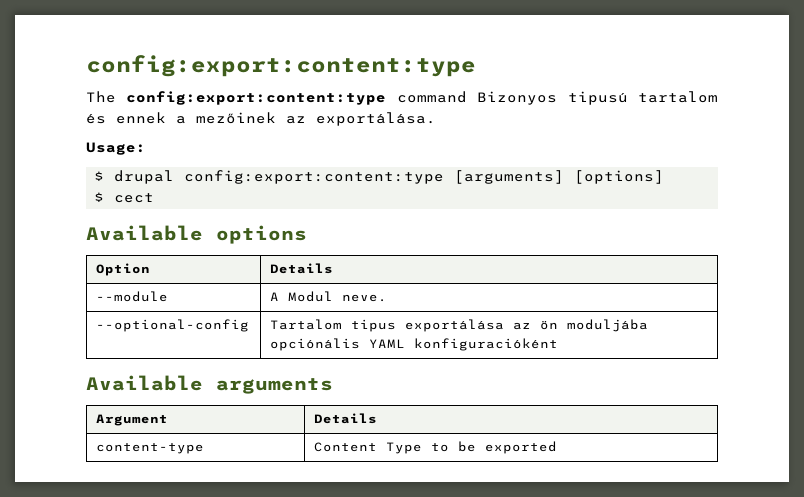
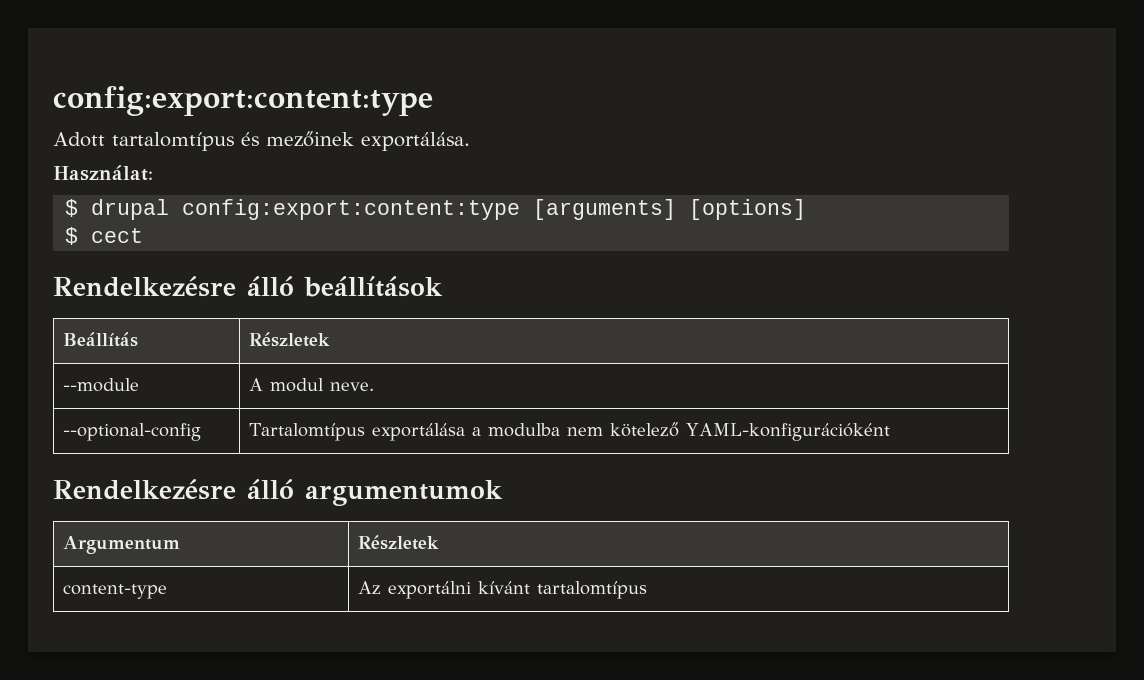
- The config:export:content:type command Bizonyos tipusú tartalom és ennek a mezőinek az exportálása.
+ Adott tartalomtípus és mezőinek exportálása.
- Usage:
+ Használat:
- Available options
- Option | Details
+ Rendelkezésre álló beállítások
+ Beállítás | Részletek
- --module | A Modul neve.
+ --module | A modul neve.
- --optional-config | Tartalom tipus exportálása az ön moduljába opciónális YAML konfiguracióként
- Available arguments
- Argument | Details
- content-type | Content Type to be exported
+ --optional-config | Tartalomtípus exportálása a modulba nem kötelező YAML-konfigurációként
+ Rendelkezésre álló argumentumok
+ Argumentum | Részletek
+ content-type | Az exportálni kívánt tartalomtípus

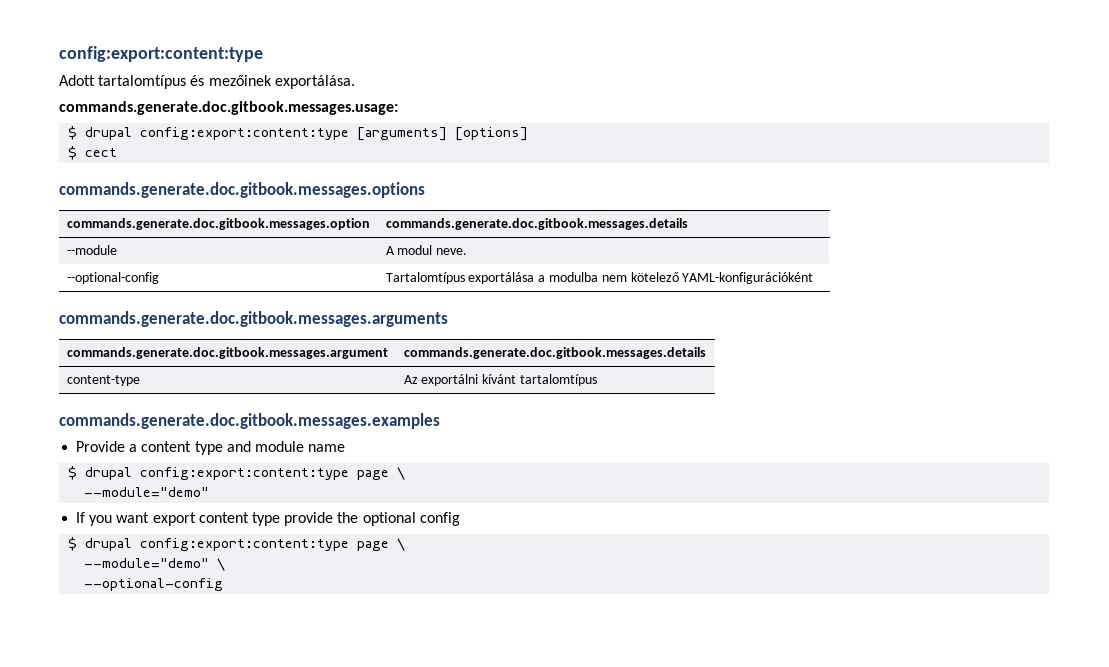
- Használat:
+ commands.generate.doc.gitbook.messages.usage:
- Rendelkezésre álló beállítások
- Beállítás | Részletek
+ commands.generate.doc.gitbook.messages.options
+ commands.generate.doc.gitbook.messages.option | commands.generate.doc.gitbook.messages.details
- Rendelkezésre álló argumentumok
- Argumentum | Részletek
+ commands.generate.doc.gitbook.messages.arguments
+ commands.generate.doc.gitbook.messages.argument | commands.generate.doc.gitbook.messages.details
+ commands.generate.doc.gitbook.messages.examples
+ Provide a content type and module name
+ $ drupal config:export:content:type page \
+ --module="demo"
+ If you want export content type provide the optional config
+ $ drupal config:export:content:type page \
+ --module="demo" \
+ --optional-config

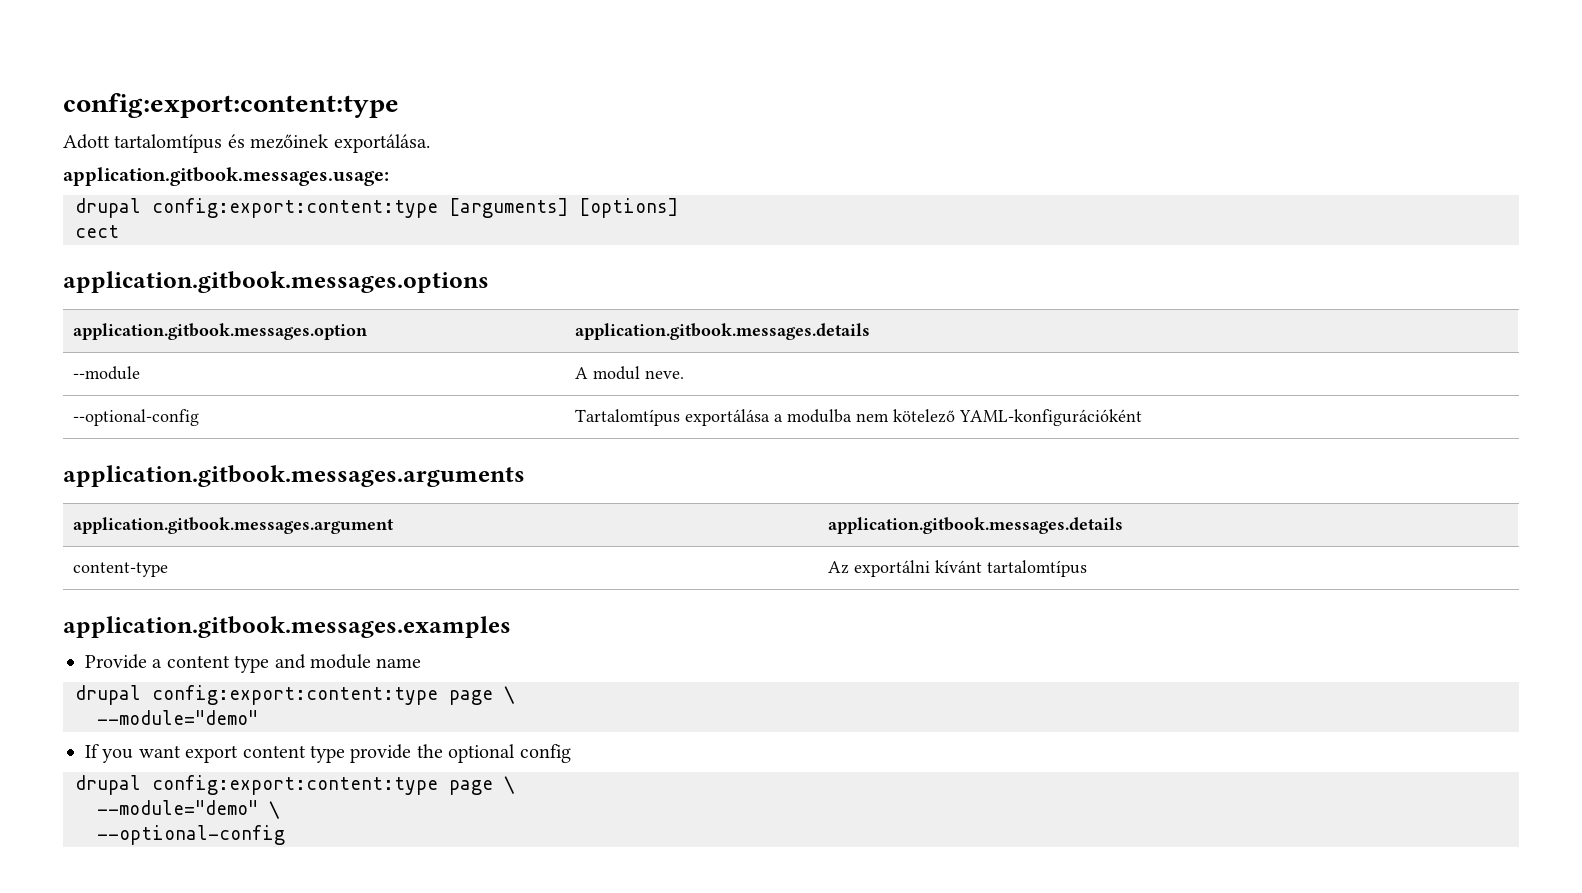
- commands.generate.doc.gitbook.messages.usage:
- $ drupal config:export:content:type [arguments] [options]
+ application.gitbook.messages.usage:
+ drupal config:export:content:type [arguments] [options]
- $ cect
+ cect
- commands.generate.doc.gitbook.messages.options
- commands.generate.doc.gitbook.messages.option | commands.generate.doc.gitbook.messages.details
+ application.gitbook.messages.options
+ application.gitbook.messages.option | application.gitbook.messages.details
- commands.generate.doc.gitbook.messages.arguments
- commands.generate.doc.gitbook.messages.argument | commands.generate.doc.gitbook.messages.details
+ application.gitbook.messages.arguments
+ application.gitbook.messages.argument | application.gitbook.messages.details
- commands.generate.doc.gitbook.messages.examples
+ application.gitbook.messages.examples
  Provide a content type and module name
- $ drupal config:export:content:type page \
+ drupal config:export:content:type page \
  If you want export content type provide the optional config
- $ drupal config:export:content:type page \
+ drupal config:export:content:type page \

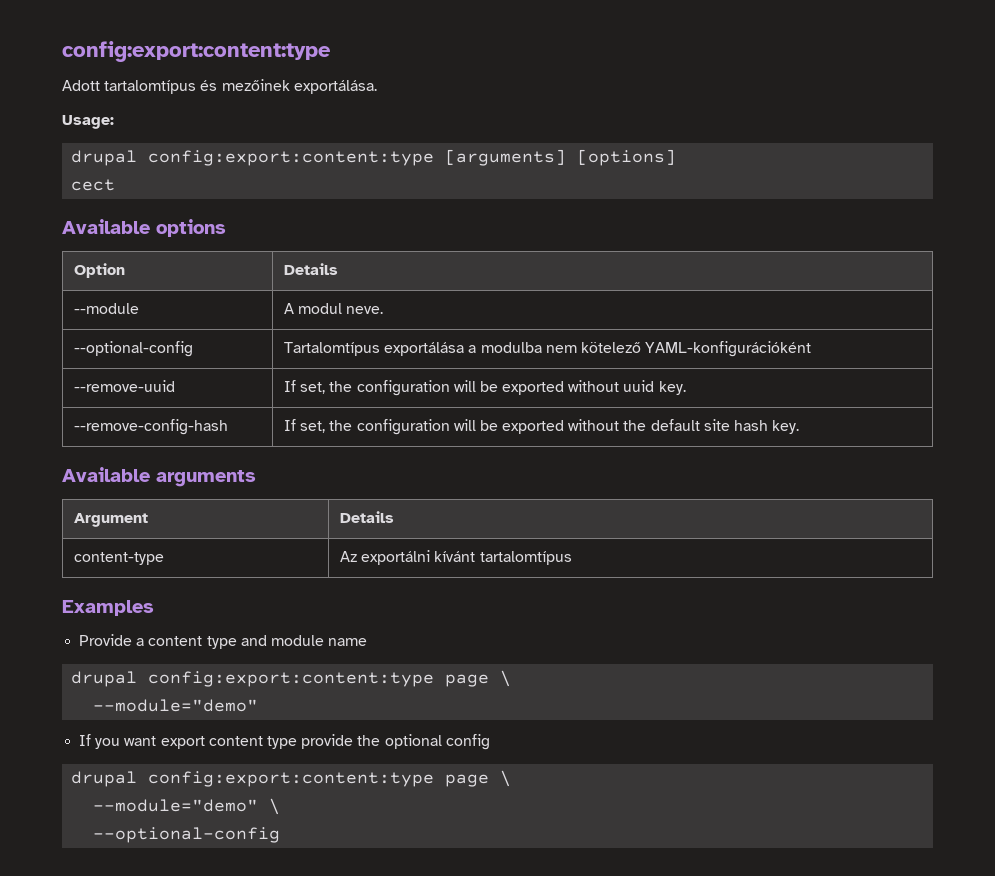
- application.gitbook.messages.usage:
+ Usage:
- application.gitbook.messages.options
- application.gitbook.messages.option | application.gitbook.messages.details
+ Available options
+ Option | Details
- application.gitbook.messages.arguments
- application.gitbook.messages.argument | application.gitbook.messages.details
+ --remove-uuid | If set, the configuration will be exported without uuid key.
+ --remove-config-hash | If set, the configuration will be exported without the default site hash key.
+ Available arguments
+ Argument | Details
- application.gitbook.messages.examples
+ Examples

